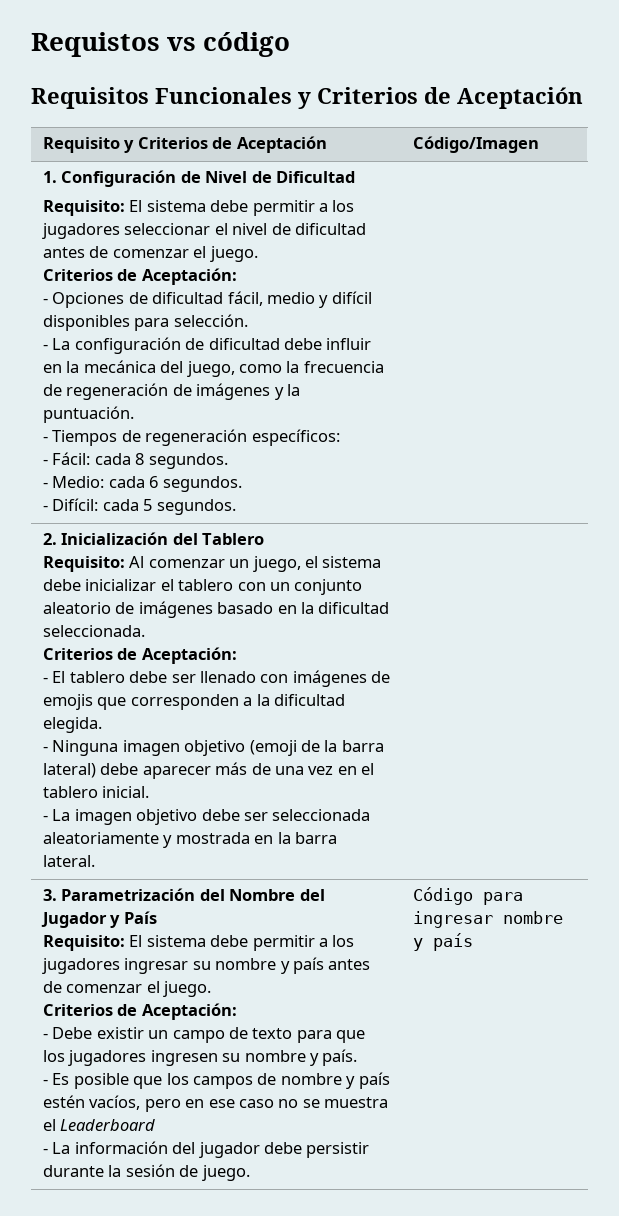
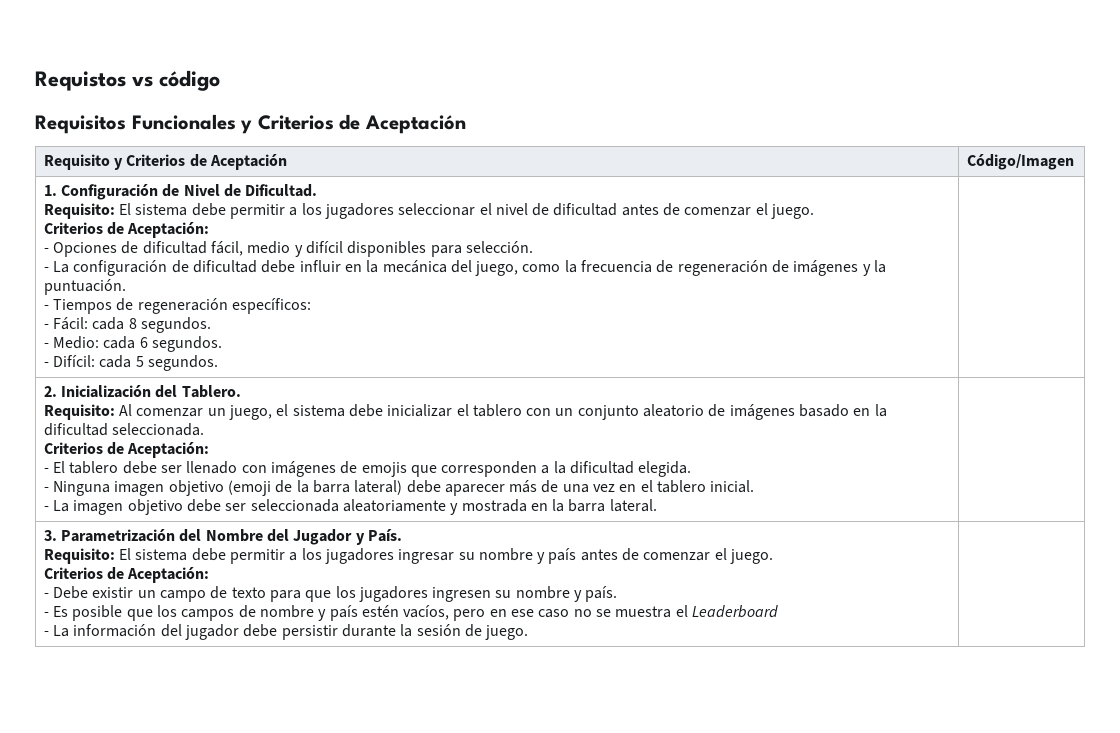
- 1. Configuración de Nivel de Dificultad
+ 1. Configuración de Nivel de Dificultad.
- 2. Inicialización del Tablero
+ 2. Inicialización del Tablero.
- 3. Parametrización del Nombre del Jugador y País
+ 3. Parametrización del Nombre del Jugador y País.
- Código para ingresar nombre y país

